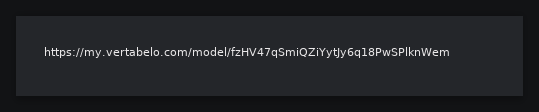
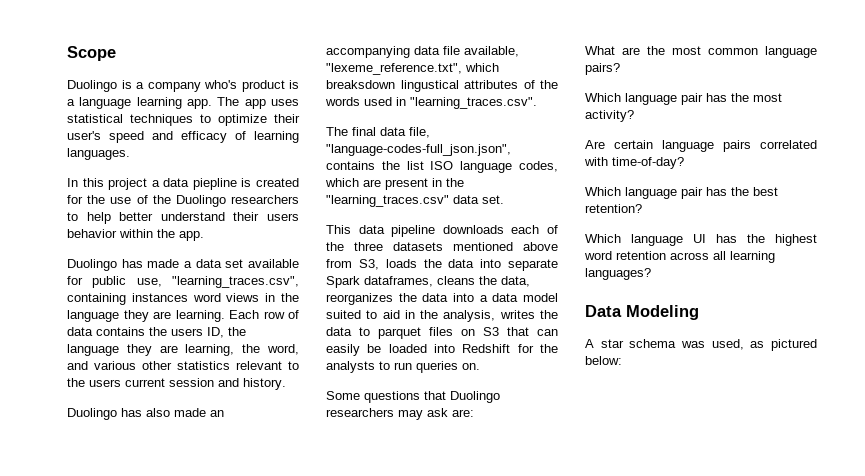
- https://my.vertabelo.com/model/fzHV47qSmiQZiYytJy6q18PwSPlknWem
+ Scope
+ Duolingo is a company who's product is a language learning app. The app uses statistical techniques to optimize their user's speed and efficacy of learning languages.
+ In this project a data piepline is created for the use of the Duolingo researchers to help better understand their users behavior within the app.
+ Duolingo has made a data set available for public use, "learning_traces.csv", containing instances word views in the language they are learning. Each row of data contains the users ID, the language they are learning, the word, and various other statistics relevant to the users current session and history.
+ Duolingo has also made an accompanying data file available, "lexeme_reference.txt", which breaksdown lingustical attributes of the words used in "learning_traces.csv".
+ The final data file, "language-codes-full_json.json", contains the list ISO language codes, which are present in the "learning_traces.csv" data set.
+ This data pipeline downloads each of the three datasets mentioned above from S3, loads the data into separate Spark dataframes, cleans the data, reorganizes the data into a data model suited to aid in the analysis, writes the data to parquet files on S3 that can easily be loaded into Redshift for the analysts to run queries on.
+ Some questions that Duolingo researchers may ask are:
+ What are the most common language pairs?
+ Which language pair has the most activity?
+ Are certain language pairs correlated with time-of-day?
+ Which language pair has the best retention?
+ Which language UI has the highest word retention across all learning languages?
+ Data Modeling
+ A star schema was used, as pictured below:

